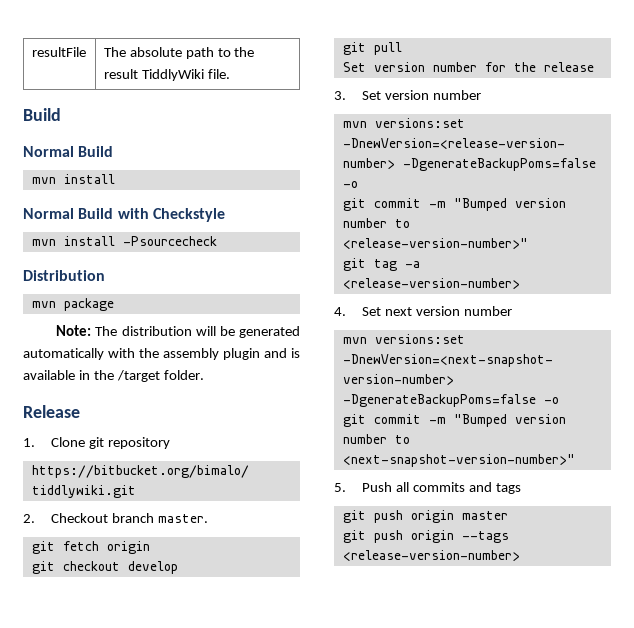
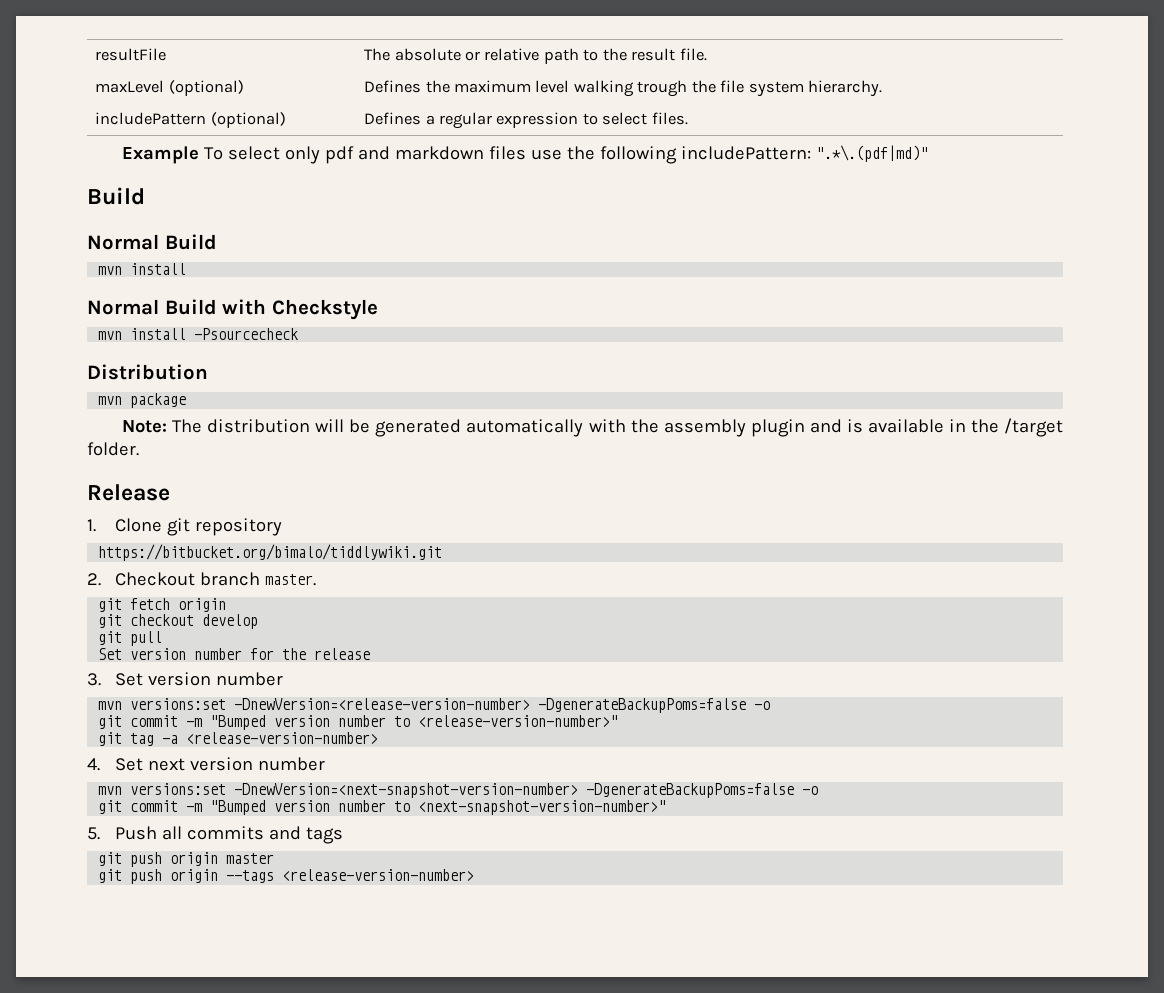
- resultFile | The absolute path to the result TiddlyWiki file.
+ resultFile | The absolute or relative path to the result file.
+ maxLevel (optional) | Defines the maximum level walking trough the file system hierarchy.
+ includePattern (optional) | Defines a regular expression to select files.
+ Example To select only pdf and markdown files use the following includePattern: ".*\.(pdf|md)"

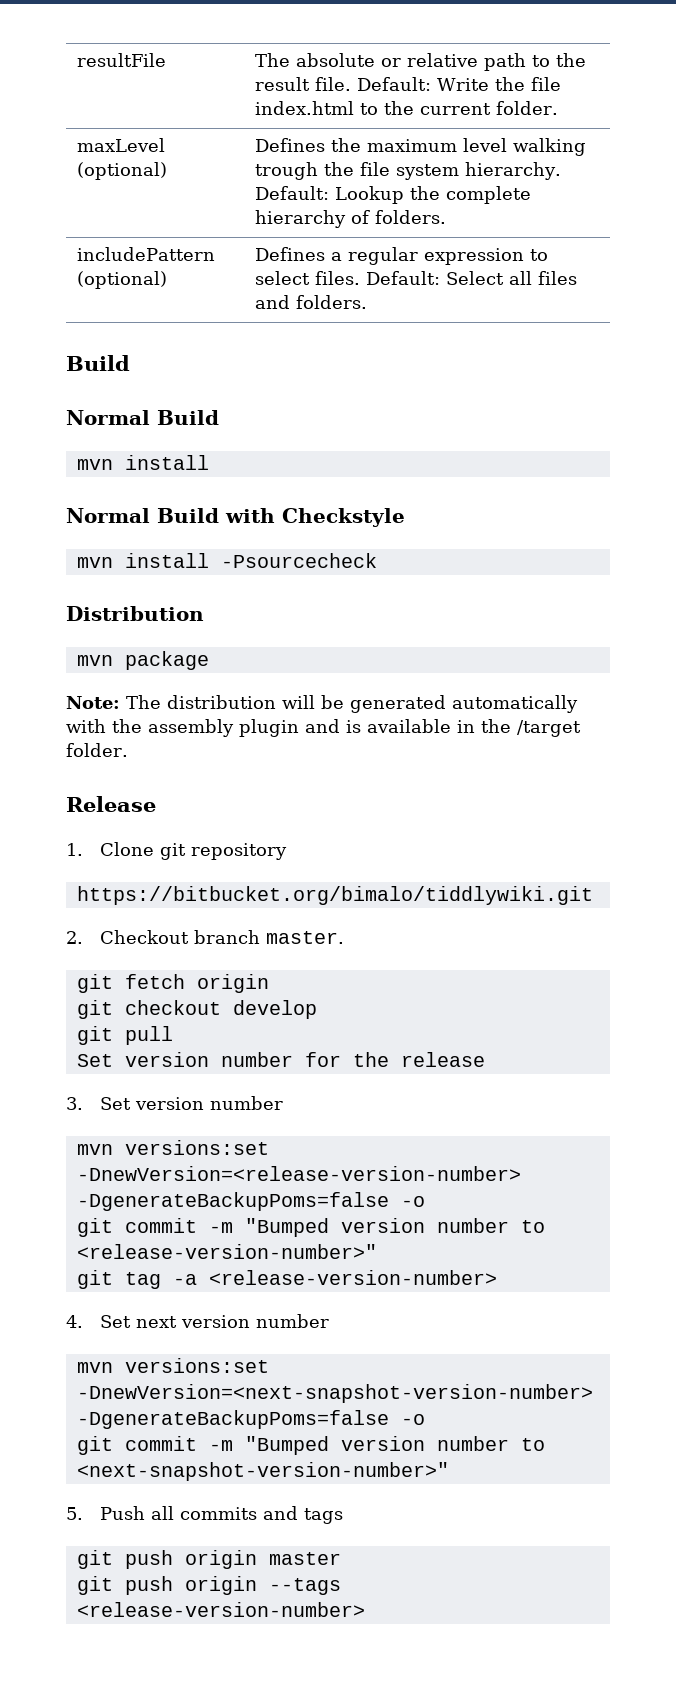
- resultFile | The absolute or relative path to the result file.
+ resultFile | The absolute or relative path to the result file. Default: Write the file index.html to the current folder.
- maxLevel (optional) | Defines the maximum level walking trough the file system hierarchy.
+ maxLevel (optional) | Defines the maximum level walking trough the file system hierarchy. Default: Lookup the complete hierarchy of folders.
- includePattern (optional) | Defines a regular expression to select files.
- Example To select only pdf and markdown files use the following includePattern: ".*\.(pdf|md)"
+ includePattern (optional) | Defines a regular expression to select files. Default: Select all files and folders.

